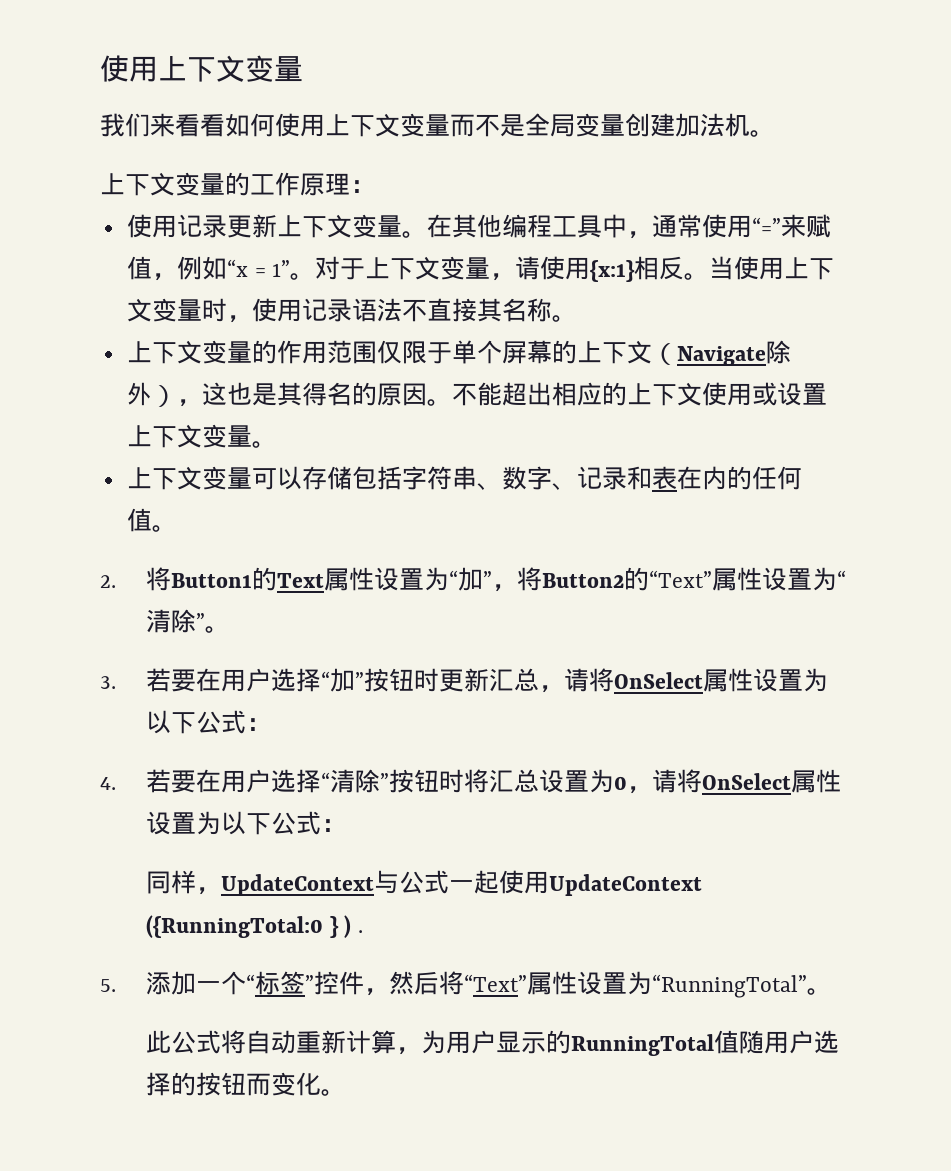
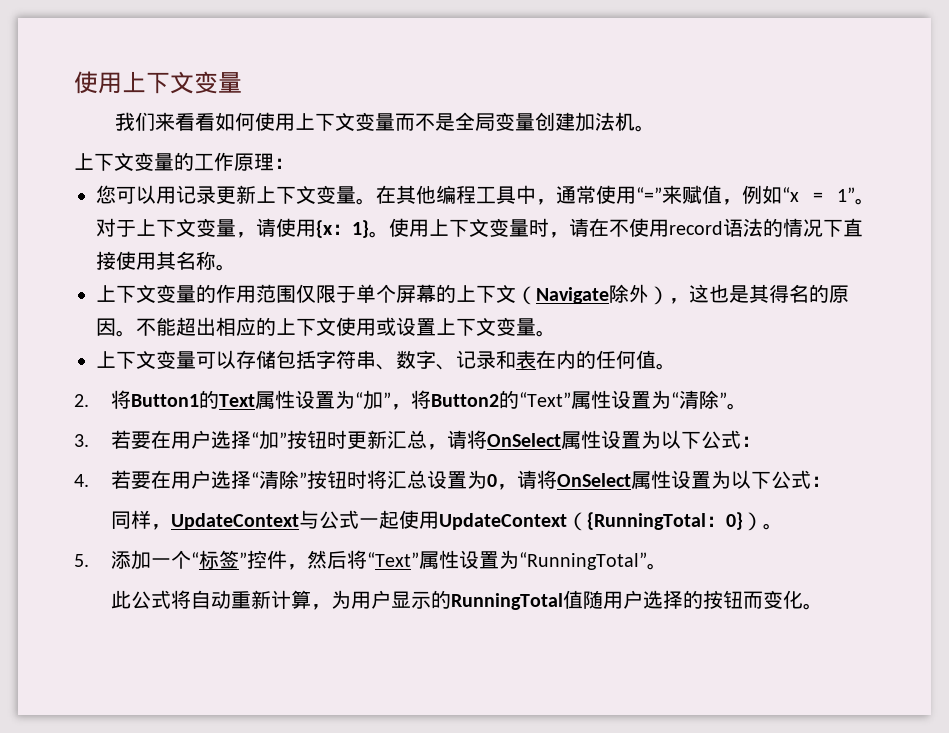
- 使用记录更新上下文变量。
+ 您可以用记录更新上下文变量。
- 对于上下文变量，请使用{x:1}相反。当使用上下文变量时，使用记录语法不直接其名称。
+ 对于上下文变量，请使用{x：1}。使用上下文变量时，请在不使用record语法的情况下直接使用其名称。
- 同样，UpdateContext与公式一起使用UpdateContext ({RunningTotal:0 } ) .
+ 同样，UpdateContext与公式一起使用UpdateContext（{RunningTotal：0}）。

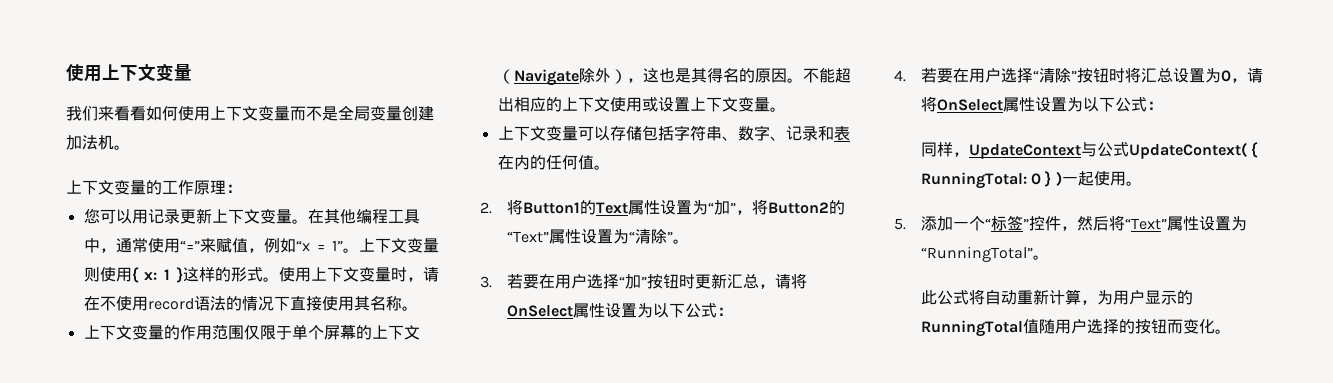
- 对于上下文变量，请使用{x：1}。
+ 上下文变量则使用{ x: 1 }这样的形式。
- 同样，UpdateContext与公式一起使用UpdateContext（{RunningTotal：0}）。
+ 同样，UpdateContext与公式UpdateContext( { RunningTotal: 0 } )一起使用。

